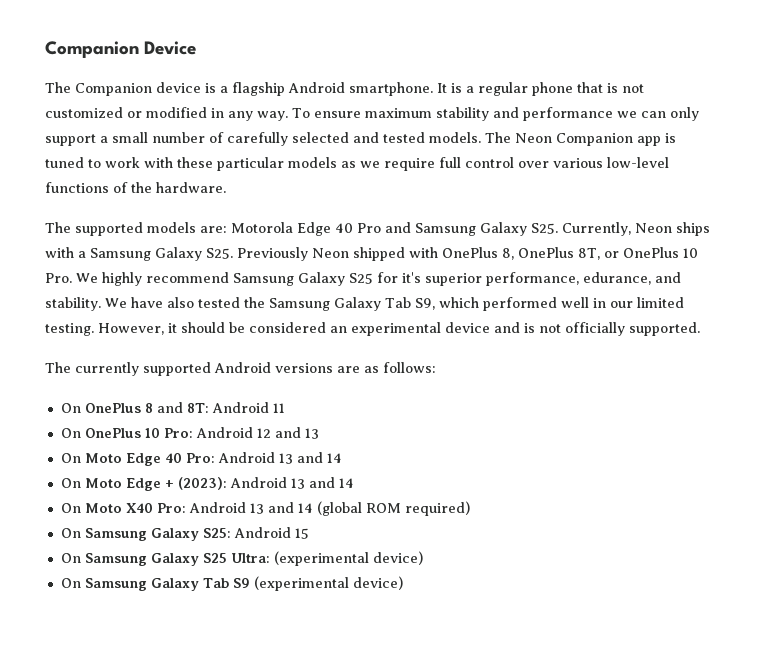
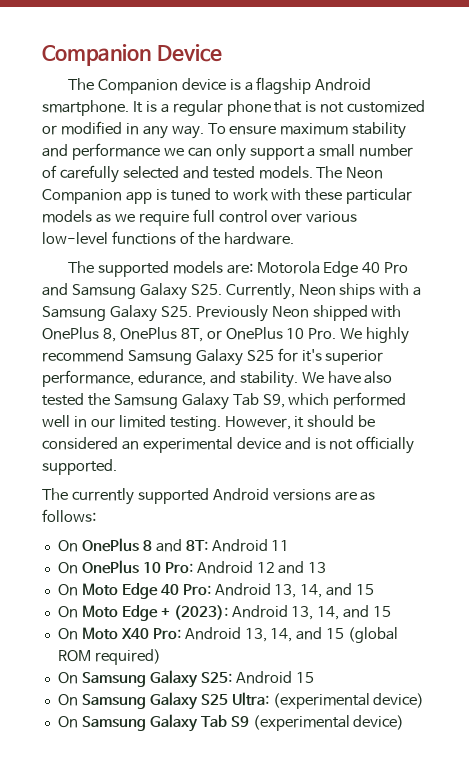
- On Moto Edge 40 Pro: Android 13 and 14
+ On Moto Edge 40 Pro: Android 13, 14, and 15
- On Moto Edge + (2023): Android 13 and 14
+ On Moto Edge + (2023): Android 13, 14, and 15
- On Moto X40 Pro: Android 13 and 14 (global ROM required)
+ On Moto X40 Pro: Android 13, 14, and 15 (global ROM required)

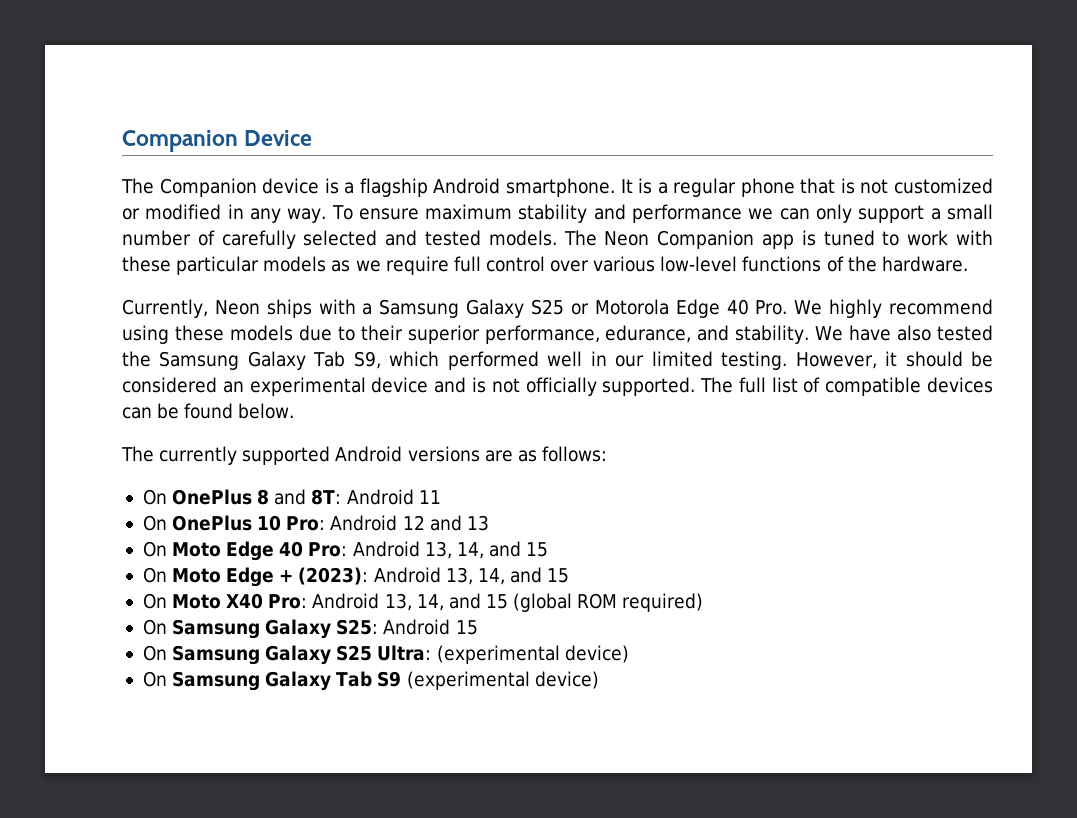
- The supported models are: Motorola Edge 40 Pro and Samsung Galaxy S25. Currently, Neon ships with a Samsung Galaxy S25. Previously Neon shipped with OnePlus 8, OnePlus 8T, or OnePlus 10 Pro. We highly recommend Samsung Galaxy S25 for it's superior performance, edurance, and stability.
+ Currently, Neon ships with a Samsung Galaxy S25 or Motorola Edge 40 Pro. We highly recommend using these models due to their superior performance, edurance, and stability.
+ The full list of compatible devices can be found below.

